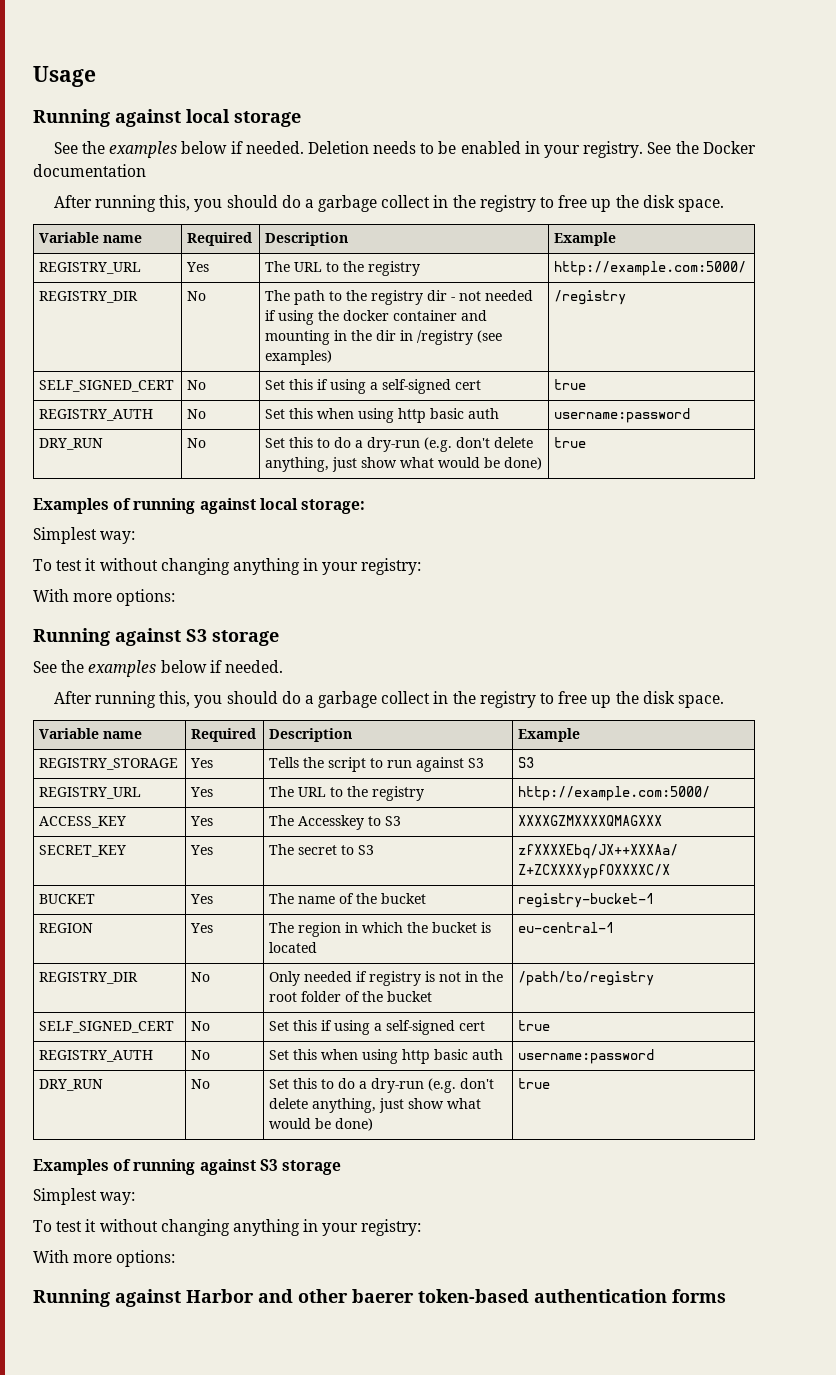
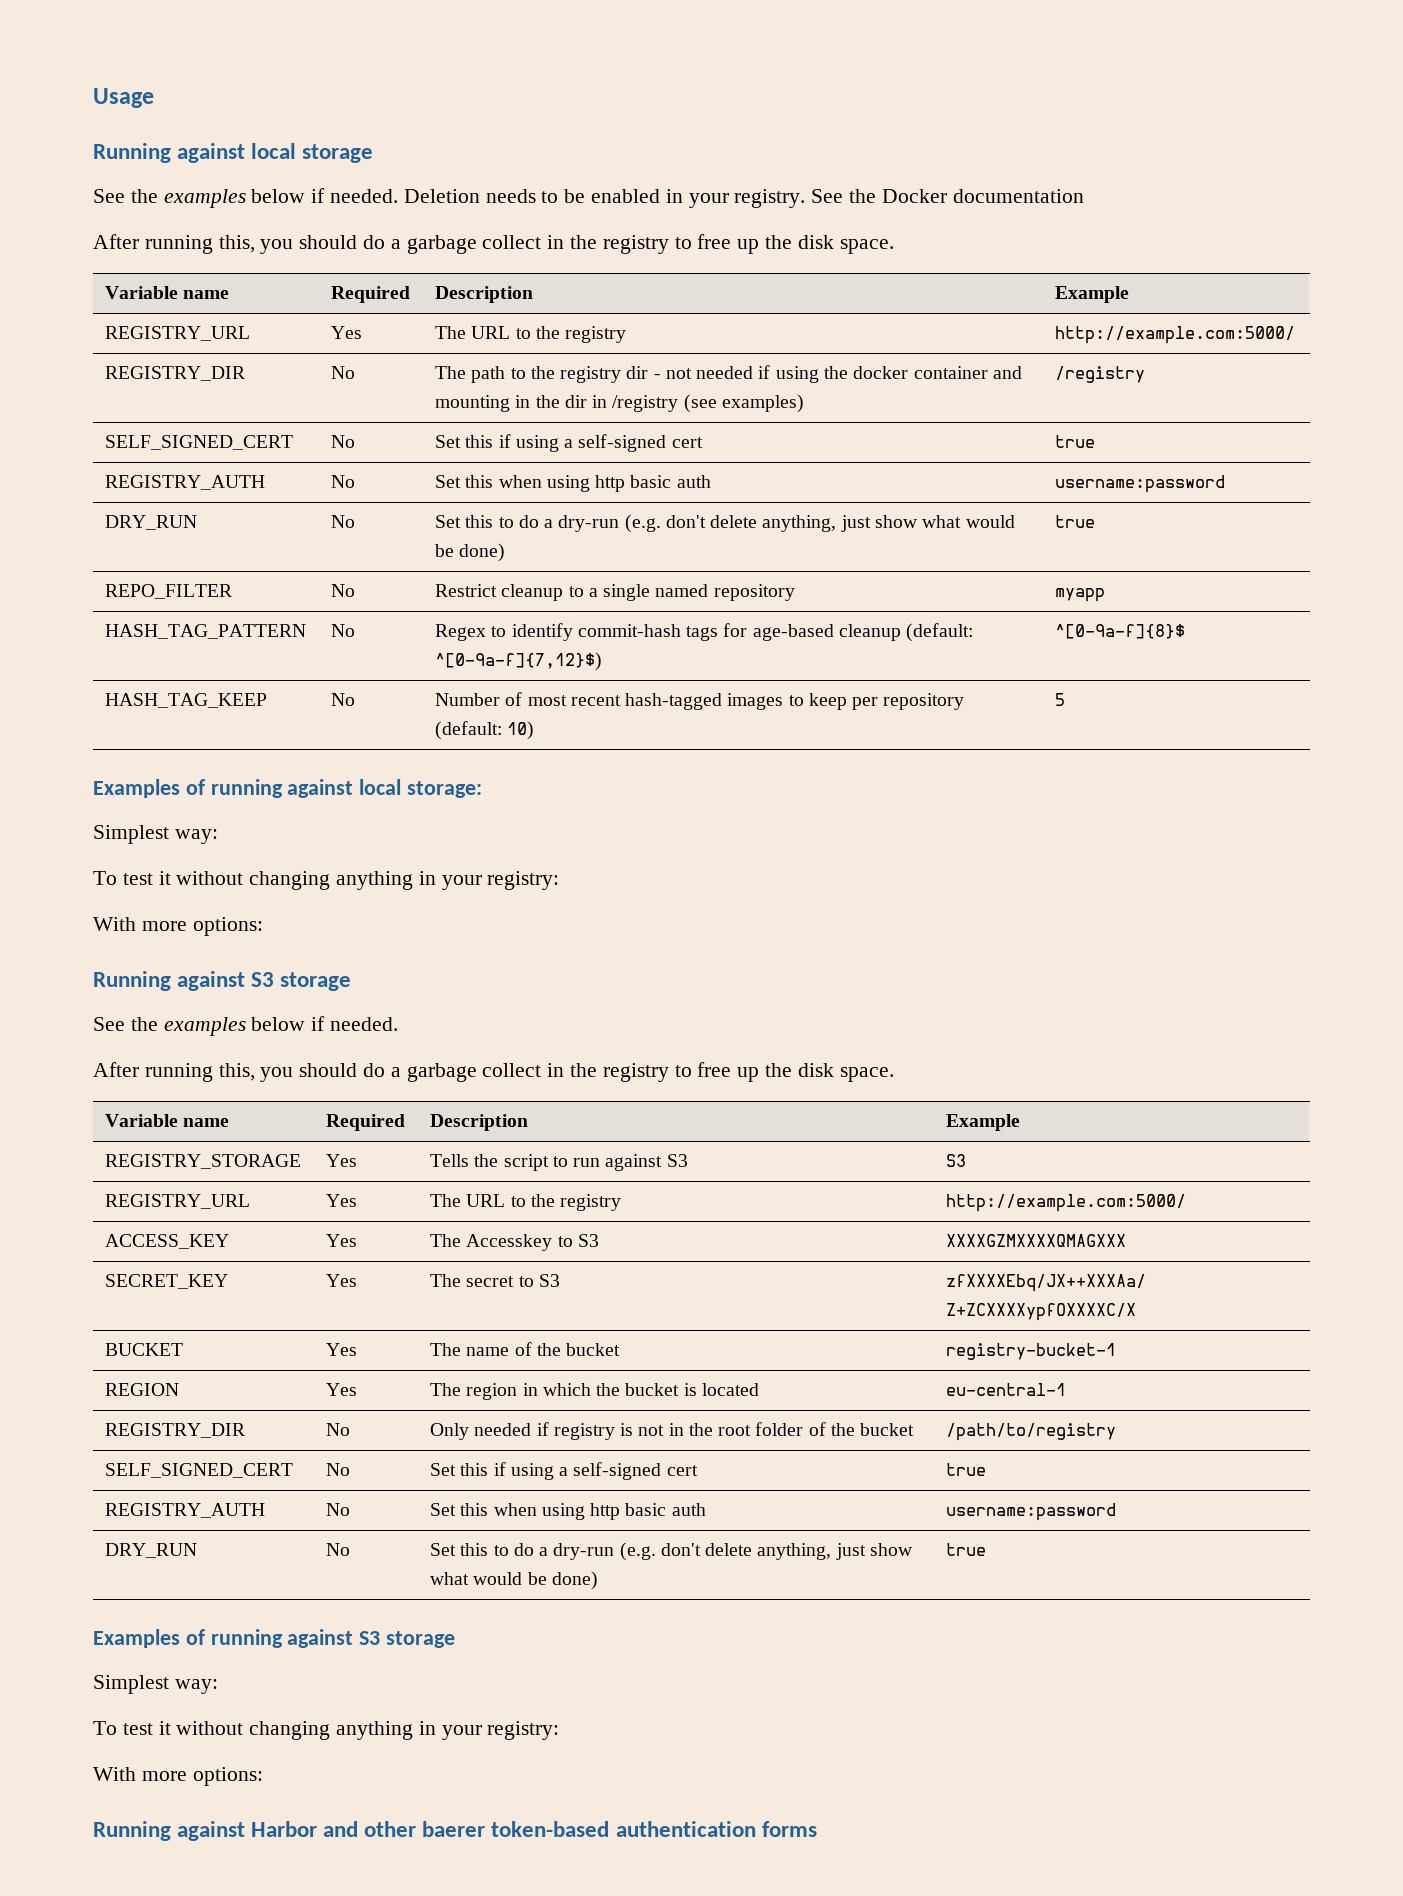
+ REPO_FILTER | No | Restrict cleanup to a single named repository | myapp
+ HASH_TAG_PATTERN | No | Regex to identify commit-hash tags for age-based cleanup (default: ^[0-9a-f]{7,12}$) | ^[0-9a-f]{8}$
+ HASH_TAG_KEEP | No | Number of most recent hash-tagged images to keep per repository (default: 10) | 5

